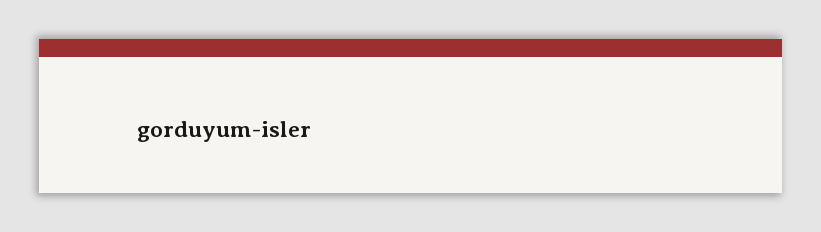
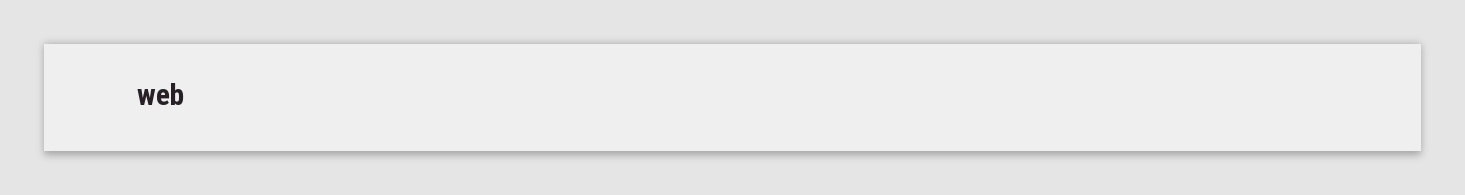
- gorduyum-isler
+ web

